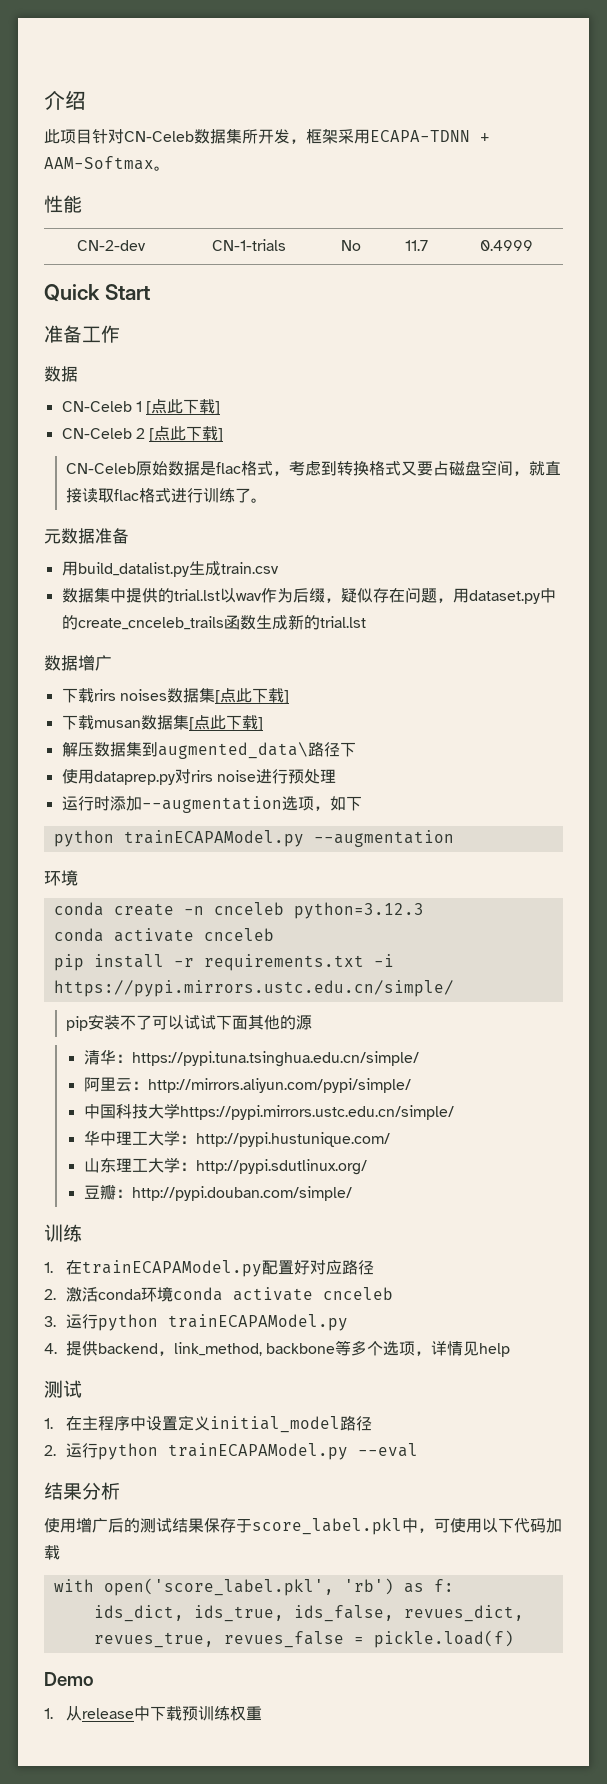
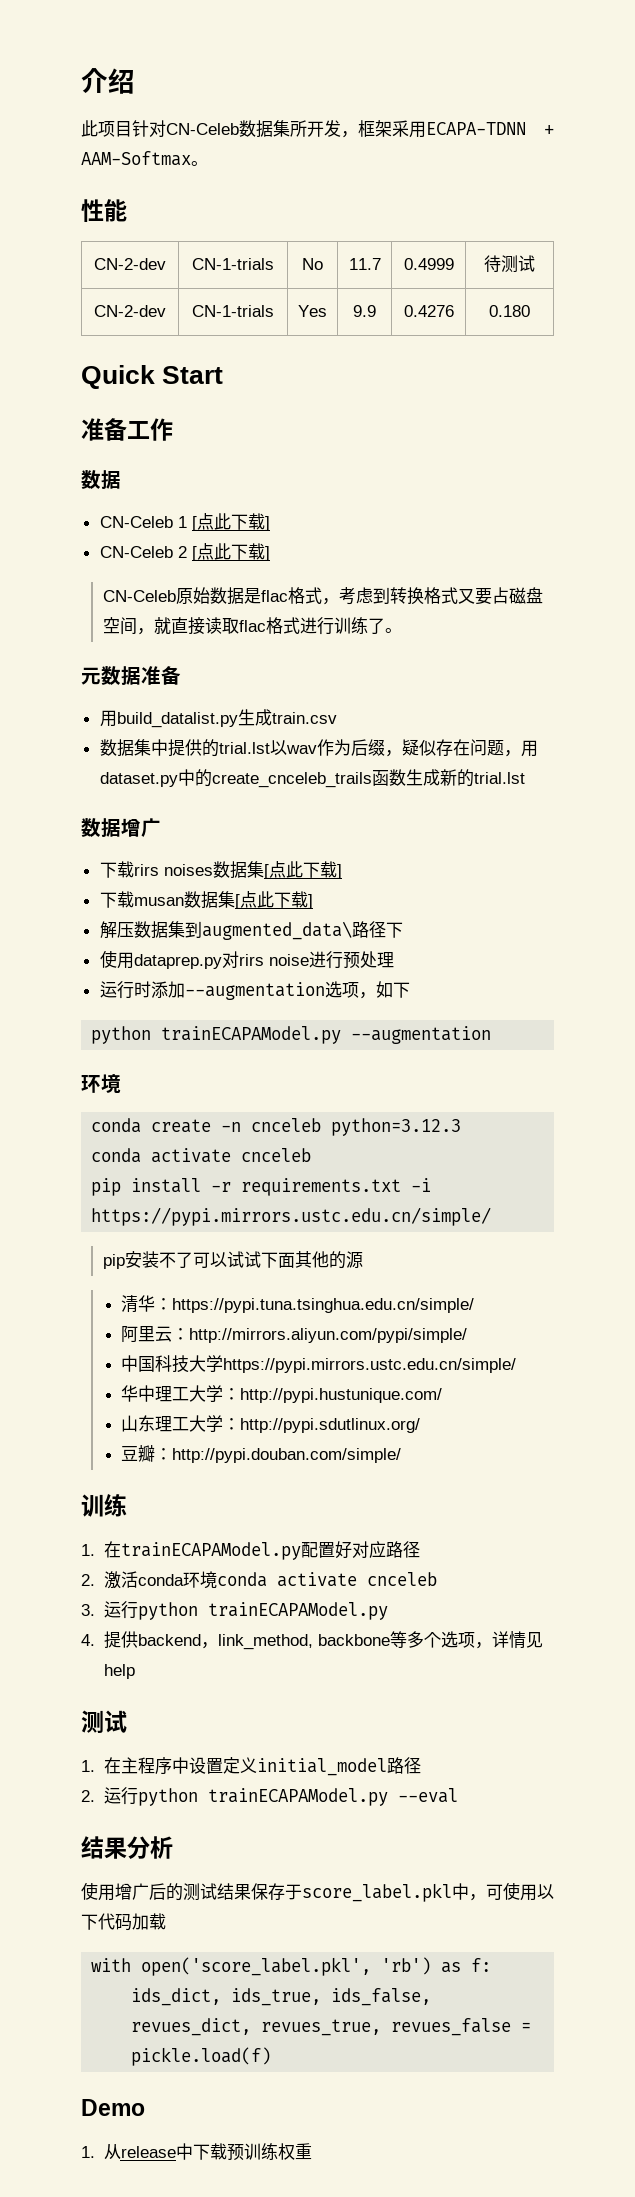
- CN-2-dev | CN-1-trials | No | 11.7 | 0.4999
+ CN-2-dev | CN-1-trials | No | 11.7 | 0.4999 | 待测试
+ CN-2-dev | CN-1-trials | Yes | 9.9 | 0.4276 | 0.180

